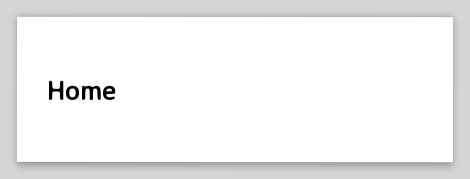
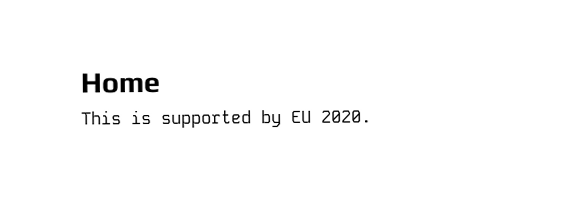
+ This is supported by EU 2020.

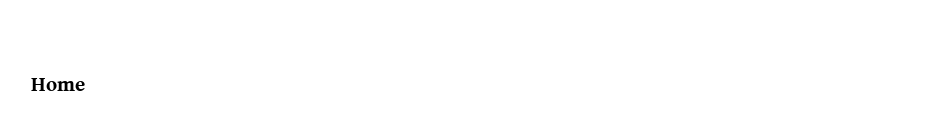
- This is supported by EU 2020.

